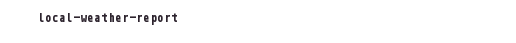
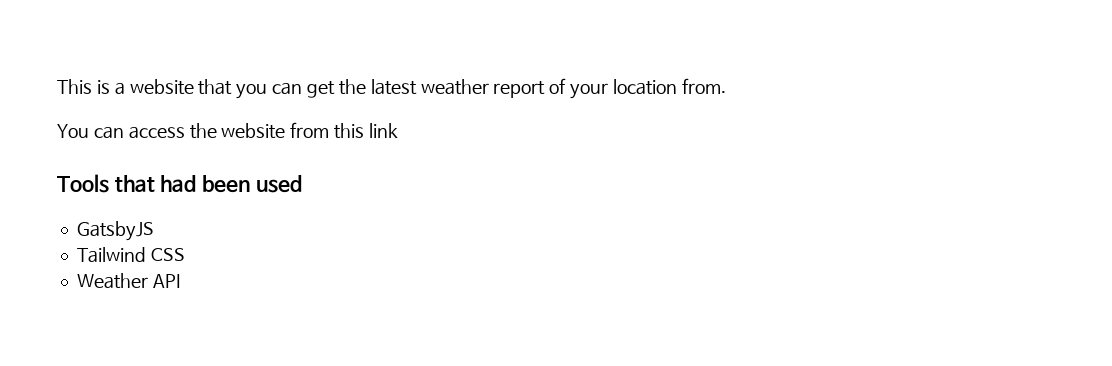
- local-weather-report
+ This is a website that you can get the latest weather report of your location from.
+ You can access the website from this link
+ Tools that had been used
+ GatsbyJS
+ Tailwind CSS
+ Weather API

